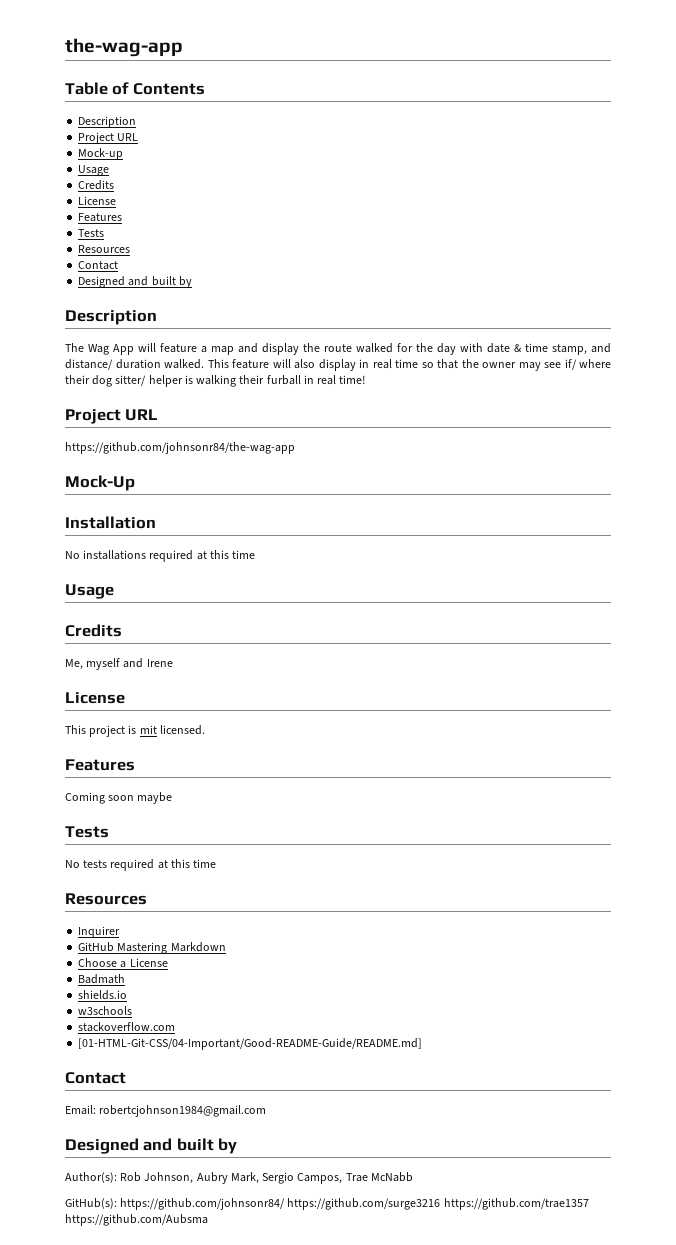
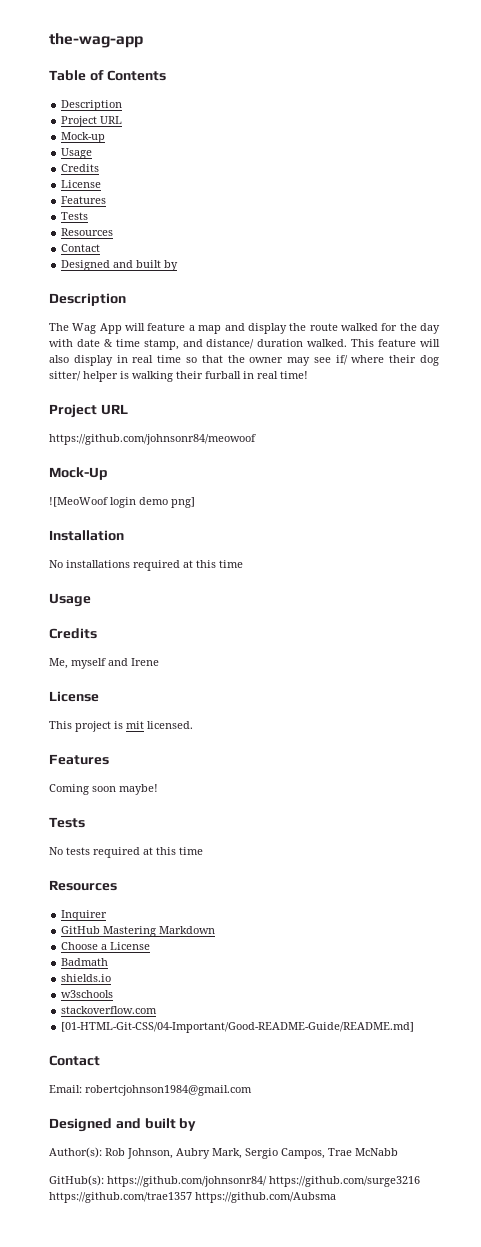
- https://github.com/johnsonr84/the-wag-app
+ https://github.com/johnsonr84/meowoof
+ ![MeoWoof login demo png]
- Coming soon maybe
+ Coming soon maybe!

